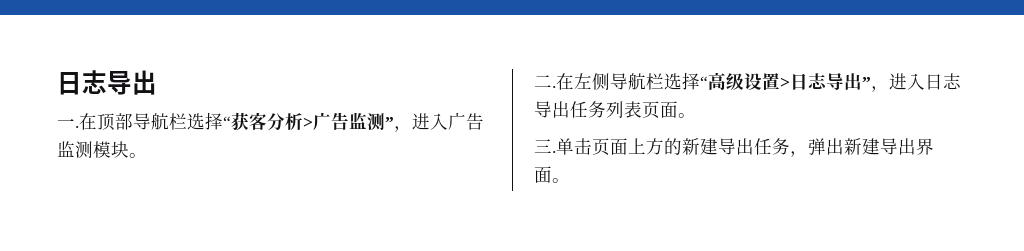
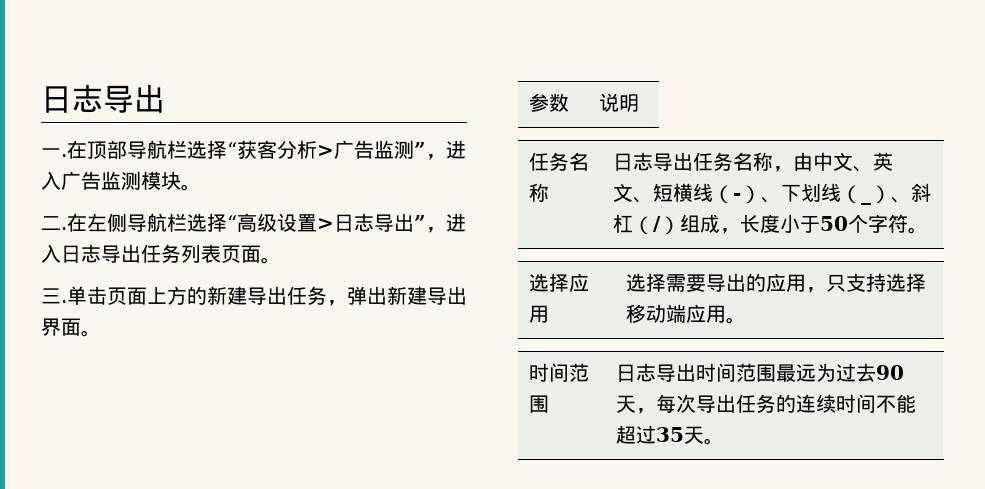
+ 参数 | 说明
+ 任务名称 | 日志导出任务名称，由中文、英文、短横线（-）、下划线（_）、斜杠（/）组成，长度小于50个字符。
+ 选择应用 | 选择需要导出的应用，只支持选择移动端应用。
+ 时间范围 | 日志导出时间范围最远为过去90天，每次导出任务的连续时间不能超过35天。

